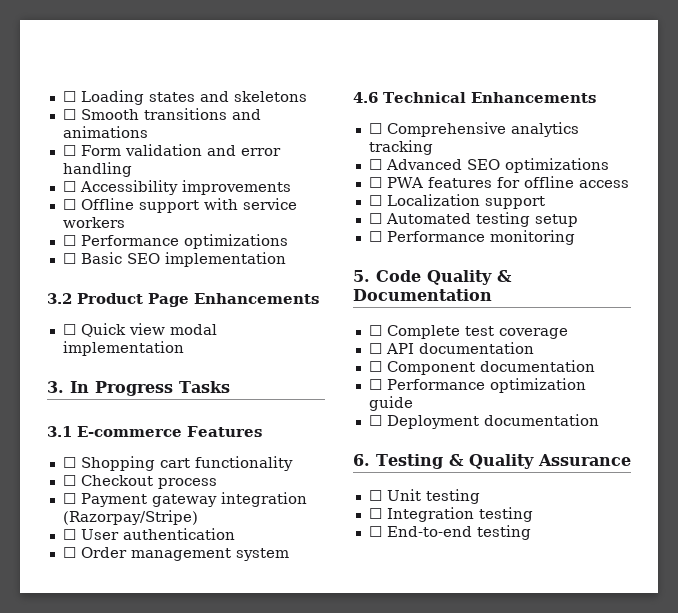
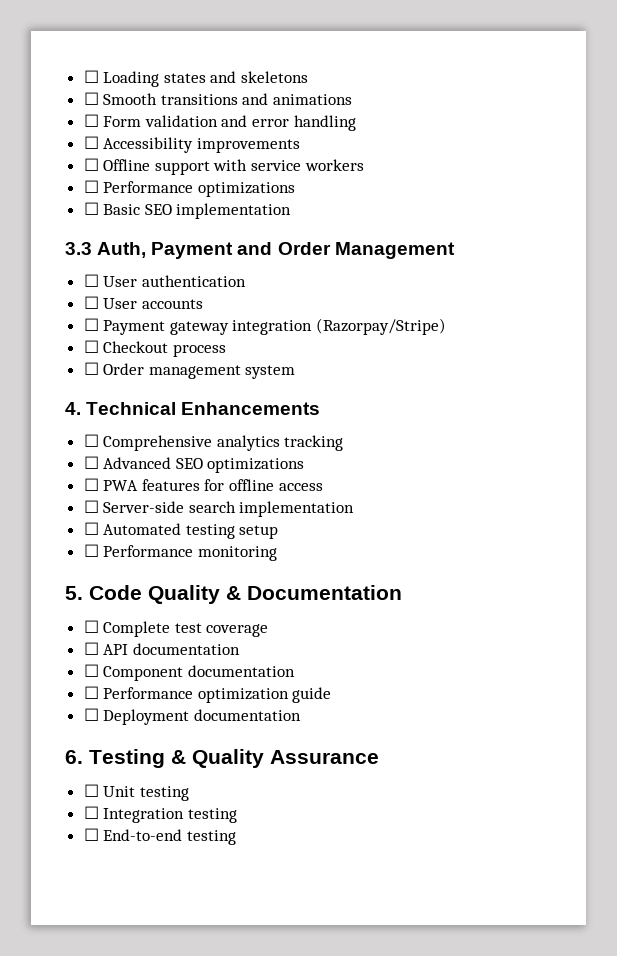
- 3.2 Product Page Enhancements
- ☐ Quick view modal implementation
- 3. In Progress Tasks
- 3.1 E-commerce Features
- ☐ Shopping cart functionality
- ☐ Checkout process
+ 3.3 Auth, Payment and Order Management
+ ☐ User authentication
+ ☐ User accounts
- ☐ User authentication
+ ☐ Checkout process
- 4.6 Technical Enhancements
+ 4. Technical Enhancements
- ☐ Localization support
+ ☐ Server-side search implementation

